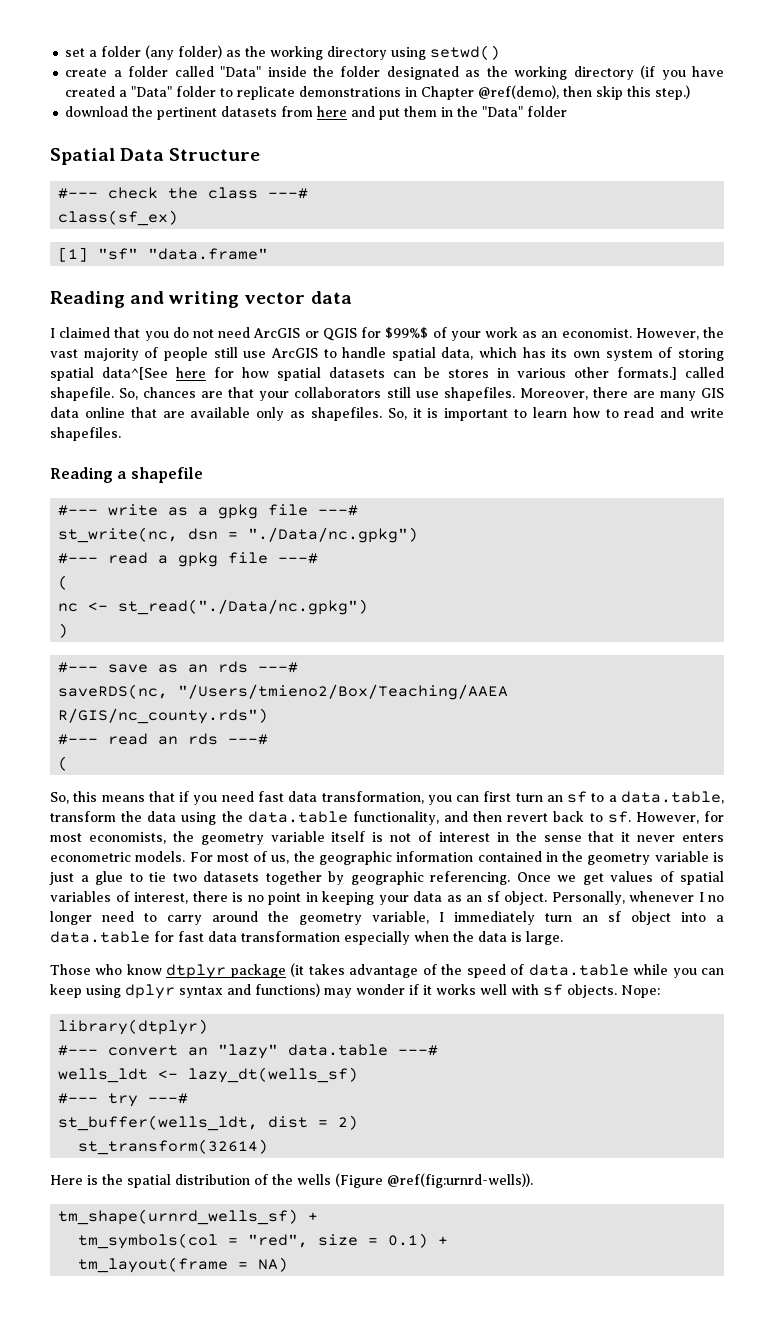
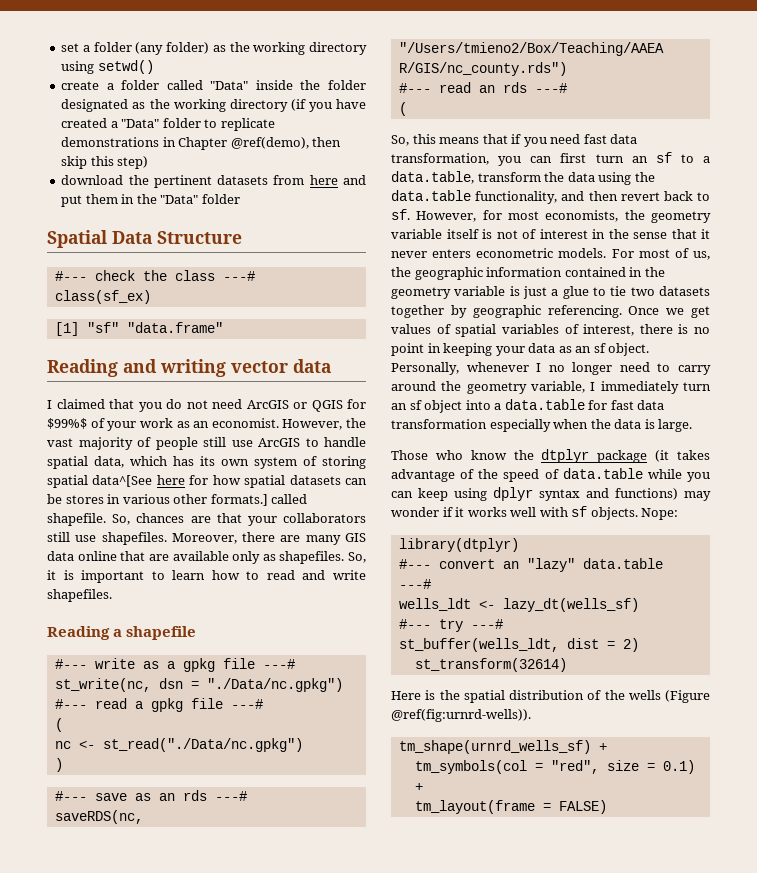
- create a folder called "Data" inside the folder designated as the working directory (if you have created a "Data" folder to replicate demonstrations in Chapter @ref(demo), then skip this step.)
+ create a folder called "Data" inside the folder designated as the working directory (if you have created a "Data" folder to replicate demonstrations in Chapter @ref(demo), then skip this step)
- Those who know dtplyr package (it takes advantage of the speed of data.table while you can keep using dplyr syntax and functions) may wonder if it works well with sf objects.
+ Those who know the dtplyr package (it takes advantage of the speed of data.table while you can keep using dplyr syntax and functions) may wonder if it works well with sf objects.
- tm_layout(frame = NA)
+ tm_layout(frame = FALSE)

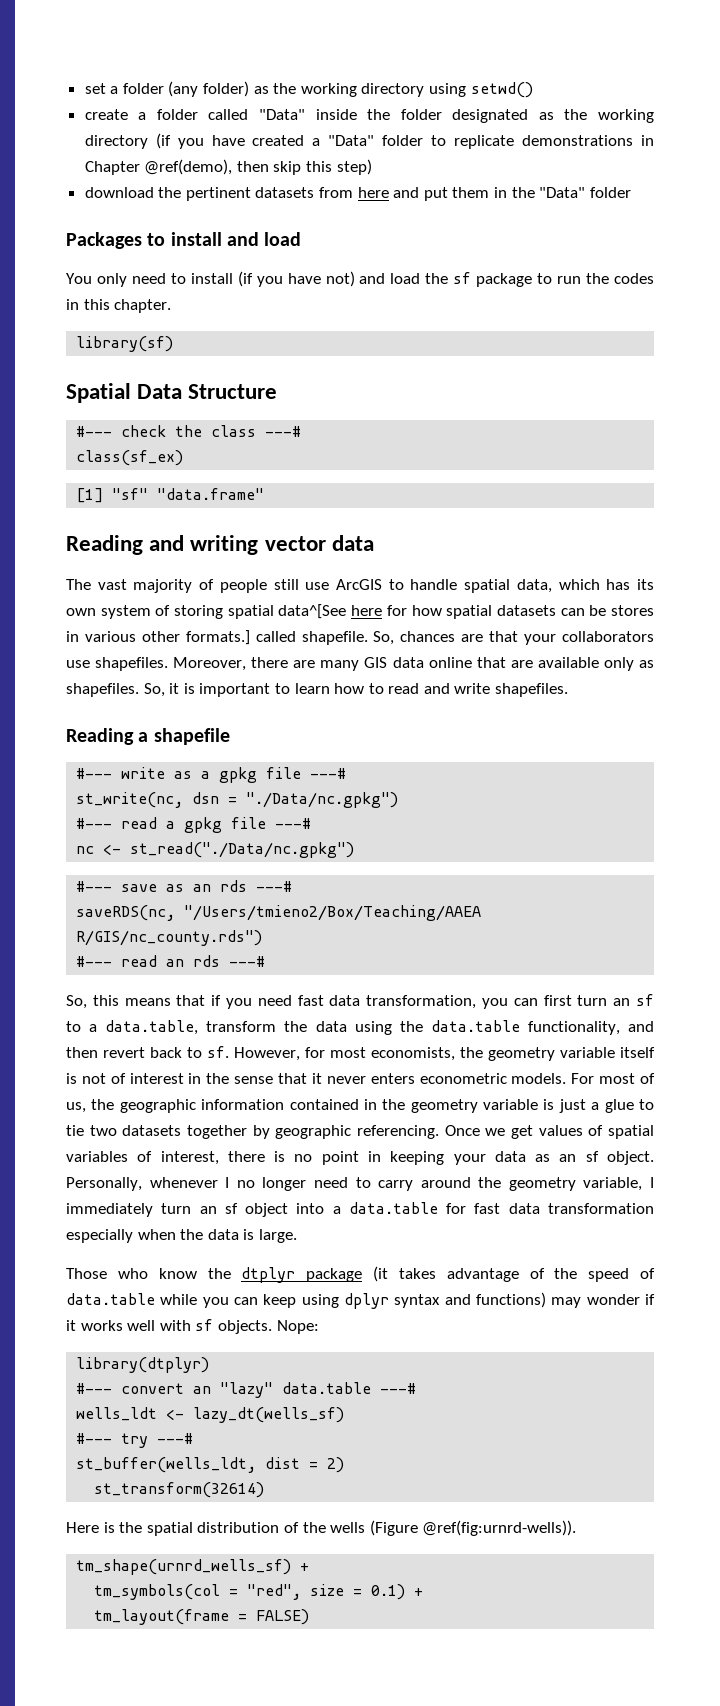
+ Packages to install and load
+ You only need to install (if you have not) and load the sf package to run the codes in this chapter.
+ library(sf)
- I claimed that you do not need ArcGIS or QGIS for $99%$ of your work as an economist. However, the vast majority of people still use ArcGIS to handle spatial data, which has its own system of storing spatial data^[See here for how spatial datasets can be stores in various other formats.] called shapefile.
+ The vast majority of people still use ArcGIS to handle spatial data, which has its own system of storing spatial data^[See here for how spatial datasets can be stores in various other formats.] called shapefile.
- So, chances are that your collaborators still use shapefiles.
+ So, chances are that your collaborators use shapefiles.
  #--- read a gpkg file ---#
- (
- )
  #--- read an rds ---#
- (

